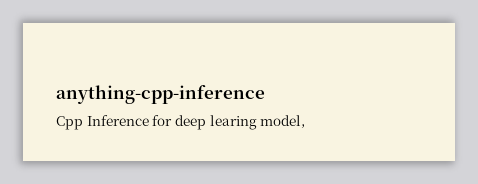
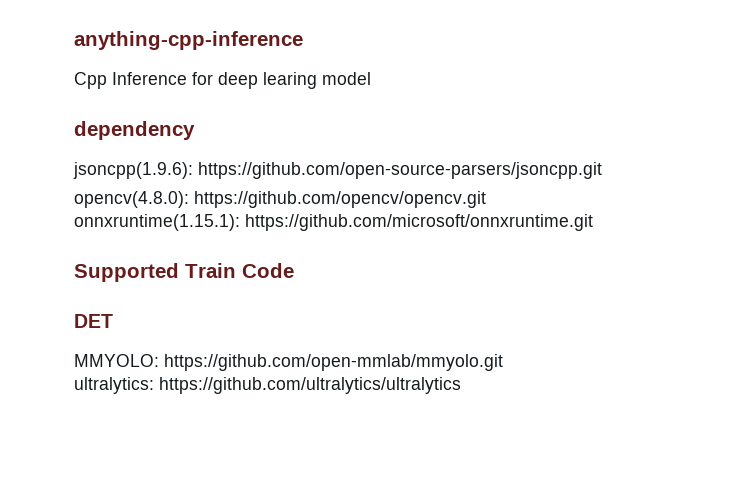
- Cpp Inference for deep learing model,
+ Cpp Inference for deep learing model
+ dependency
+ jsoncpp(1.9.6): https://github.com/open-source-parsers/jsoncpp.git
+ opencv(4.8.0): https://github.com/opencv/opencv.git
+ onnxruntime(1.15.1): https://github.com/microsoft/onnxruntime.git
+ Supported Train Code
+ DET
+ MMYOLO: https://github.com/open-mmlab/mmyolo.git
+ ultralytics: https://github.com/ultralytics/ultralytics

